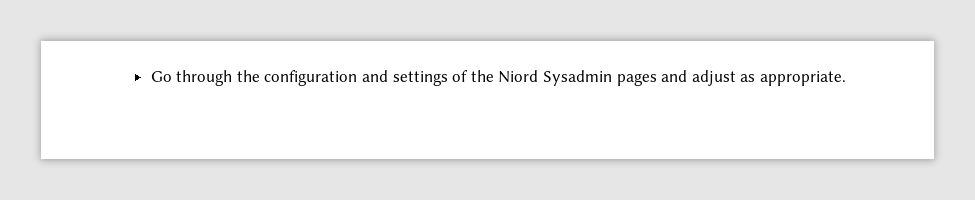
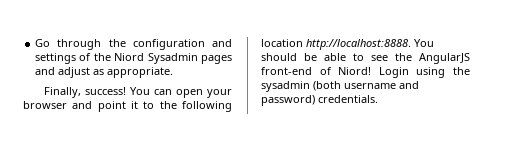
+ Finally, success! You can open your browser and point it to the following location http://localhost:8888. You should be able to see the AngularJS front-end of Niord! Login using the sysadmin (both username and password) credentials.

